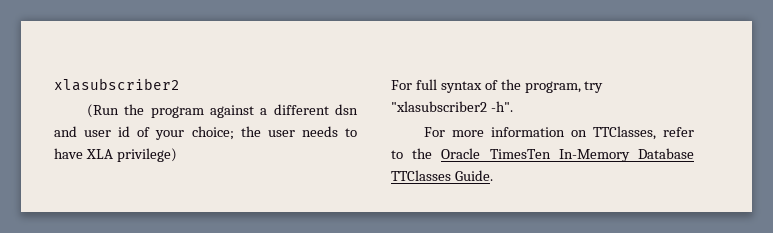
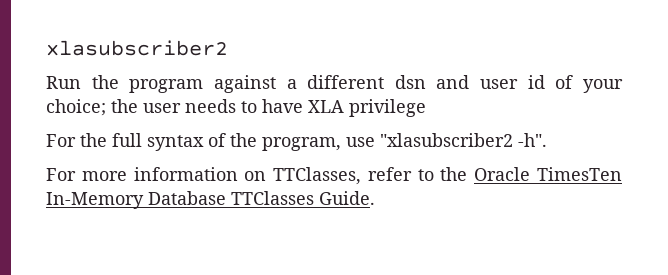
- (Run the program against a different dsn and user id of your choice; the user needs to have XLA privilege)
- For full syntax of the program, try "xlasubscriber2 -h".
+ Run the program against a different dsn and user id of your choice; the user needs to have XLA privilege
+ For the full syntax of the program, use "xlasubscriber2 -h".

